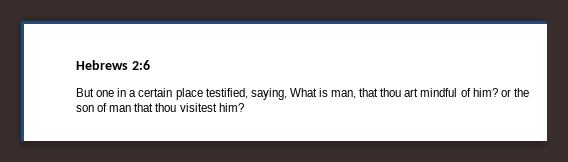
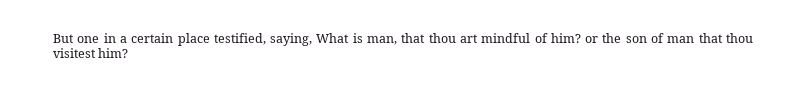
- Hebrews 2:6

